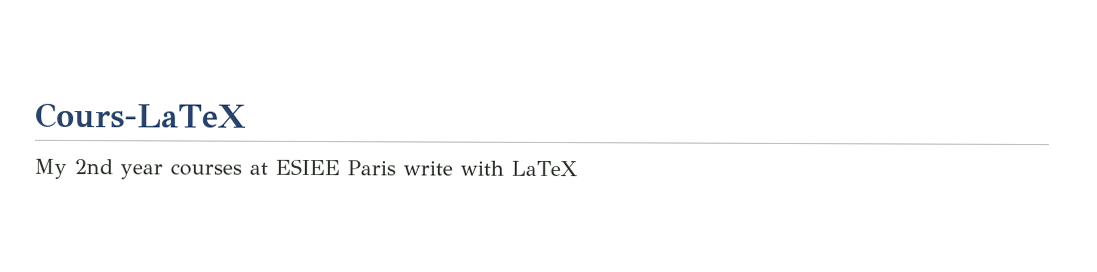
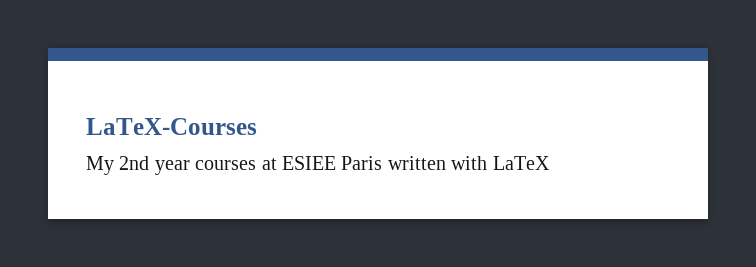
- Cours-LaTeX
+ LaTeX-Courses
- My 2nd year courses at ESIEE Paris write with LaTeX
+ My 2nd year courses at ESIEE Paris written with LaTeX

